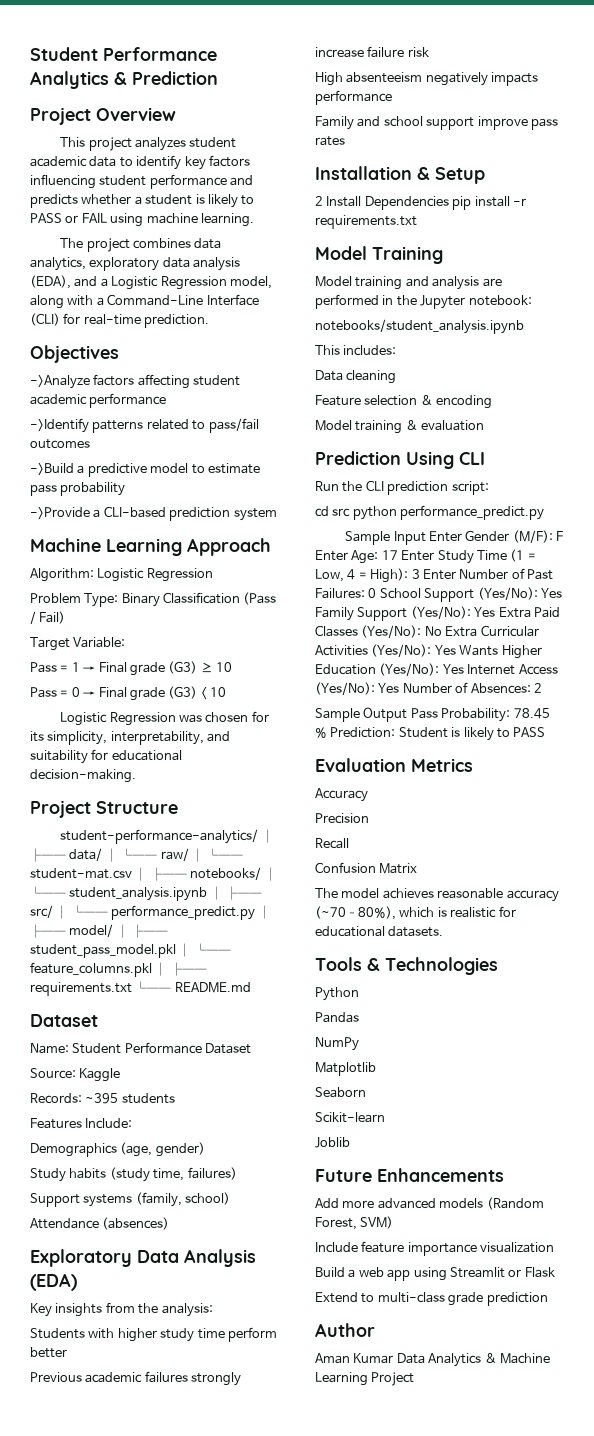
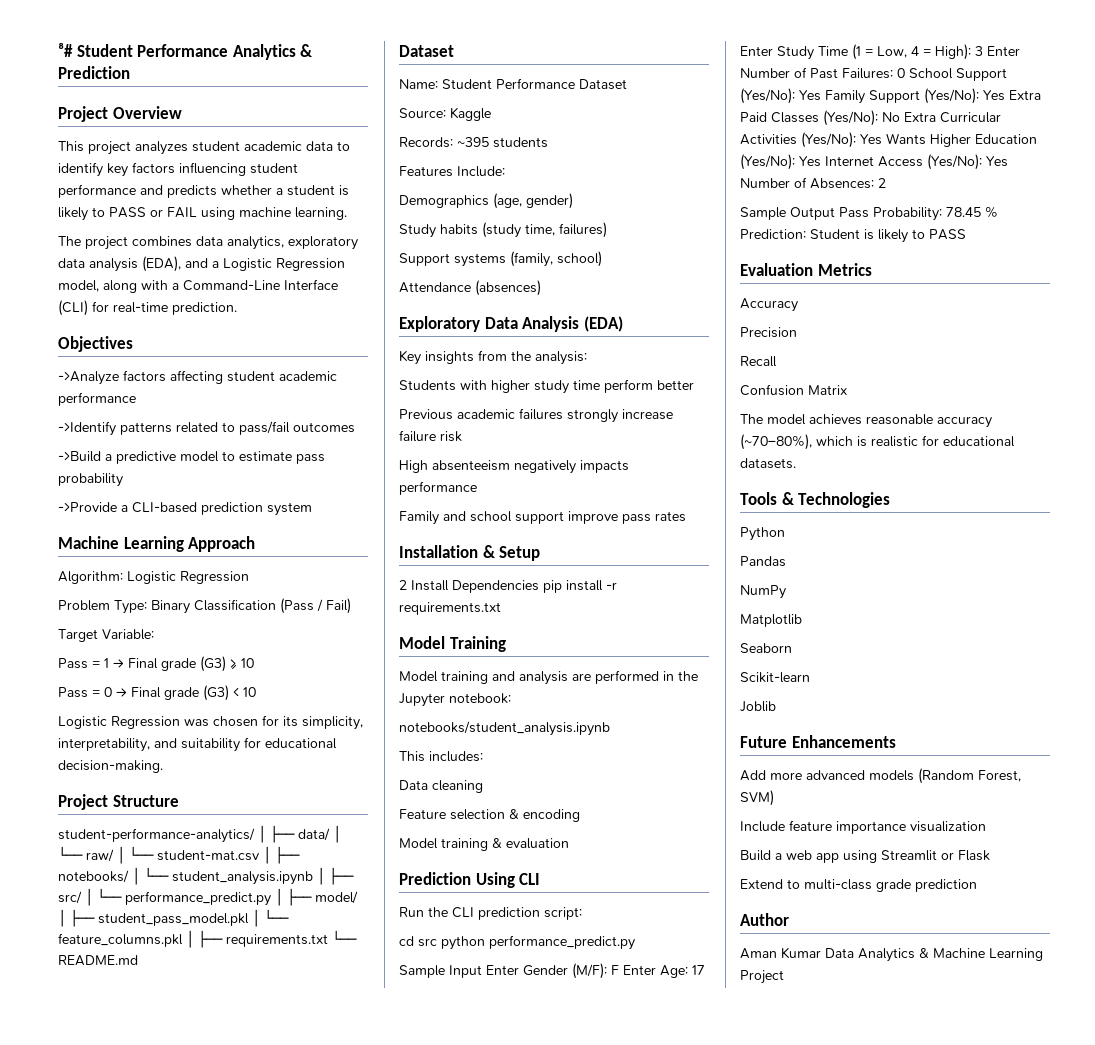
- Student Performance Analytics & Prediction
+ ⁸# Student Performance Analytics & Prediction

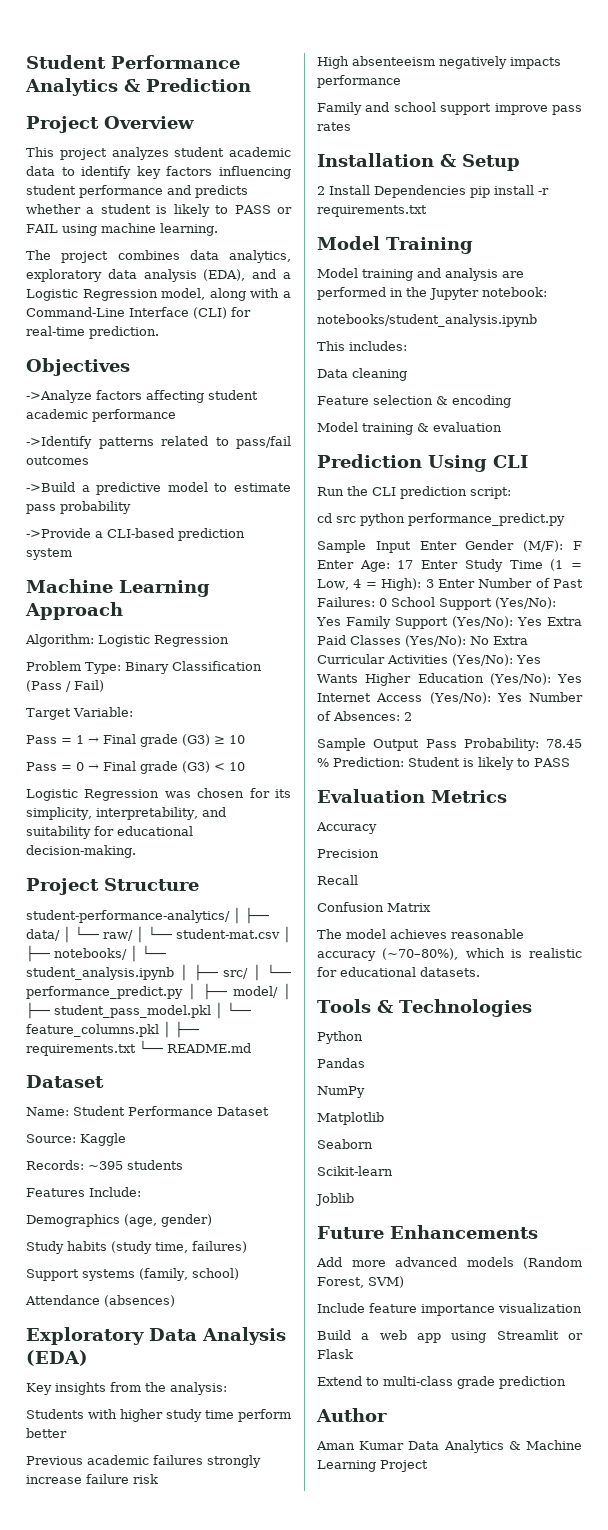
- ⁸# Student Performance Analytics & Prediction
+ Student Performance Analytics & Prediction

